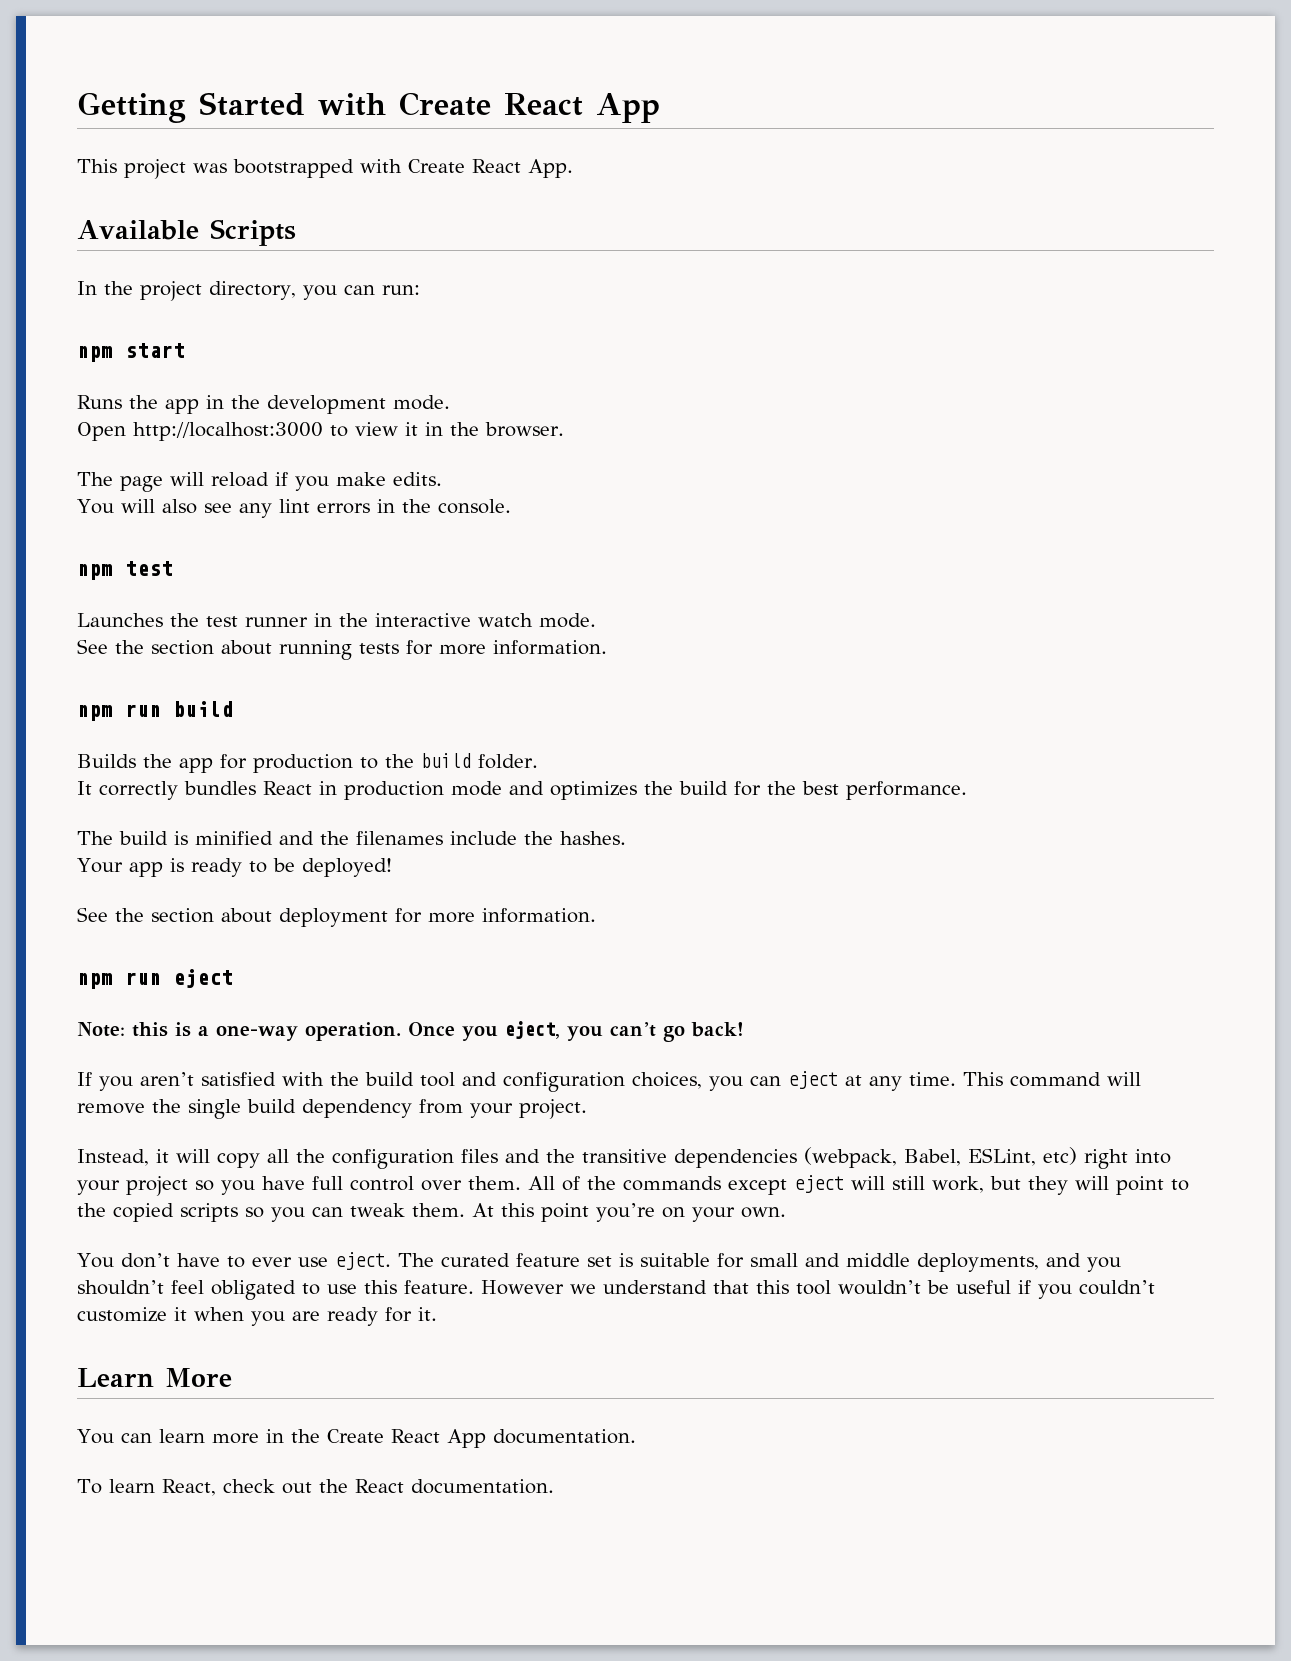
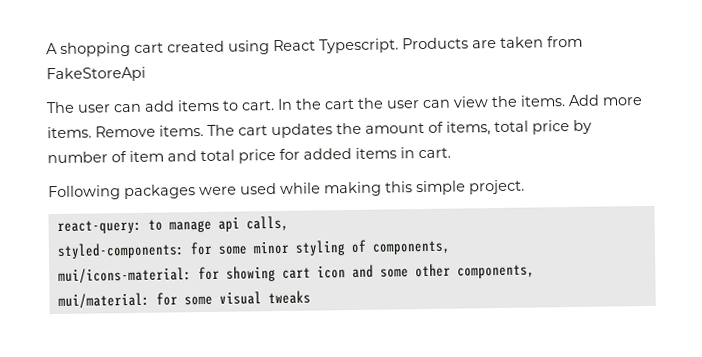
- Getting Started with Create React App
- This project was bootstrapped with Create React App.
- Available Scripts
- In the project directory, you can run:
- npm start
- Runs the app in the development mode.
- Open http://localhost:3000 to view it in the browser.
- The page will reload if you make edits.
- You will also see any lint errors in the console.
- npm test
- Launches the test runner in the interactive watch mode.
- See the section about running tests for more information.
- npm run build
- Builds the app for production to the build folder.
- It correctly bundles React in production mode and optimizes the build for the best performance.
- The build is minified and the filenames include the hashes.
- Your app is ready to be deployed!
- See the section about deployment for more information.
- npm run eject
- Note: this is a one-way operation. Once you eject, you can’t go back!
- If you aren’t satisfied with the build tool and configuration choices, you can eject at any time. This command will remove the single build dependency from your project.
- Instead, it will copy all the configuration files and the transitive dependencies (webpack, Babel, ESLint, etc) right into your project so you have full control over them. All of the commands except eject will still work, but they will point to the copied scripts so you can tweak them. At this point you’re on your own.
- You don’t have to ever use eject. The curated feature set is suitable for small and middle deployments, and you shouldn’t feel obligated to use this feature. However we understand that this tool wouldn’t be useful if you couldn’t customize it when you are ready for it.
- Learn More
- You can learn more in the Create React App documentation.
- To learn React, check out the React documentation.
+ A shopping cart created using React Typescript. Products are taken from FakeStoreApi
+ The user can add items to cart. In the cart the user can view the items. Add more items. Remove items. The cart updates the amount of items, total price by number of item and total price for added items in cart.
+ Following packages were used while making this simple project.
+ react-query: to manage api calls,
+ styled-components: for some minor styling of components,
+ mui/icons-material: for showing cart icon and some other components,
+ mui/material: for some visual tweaks

